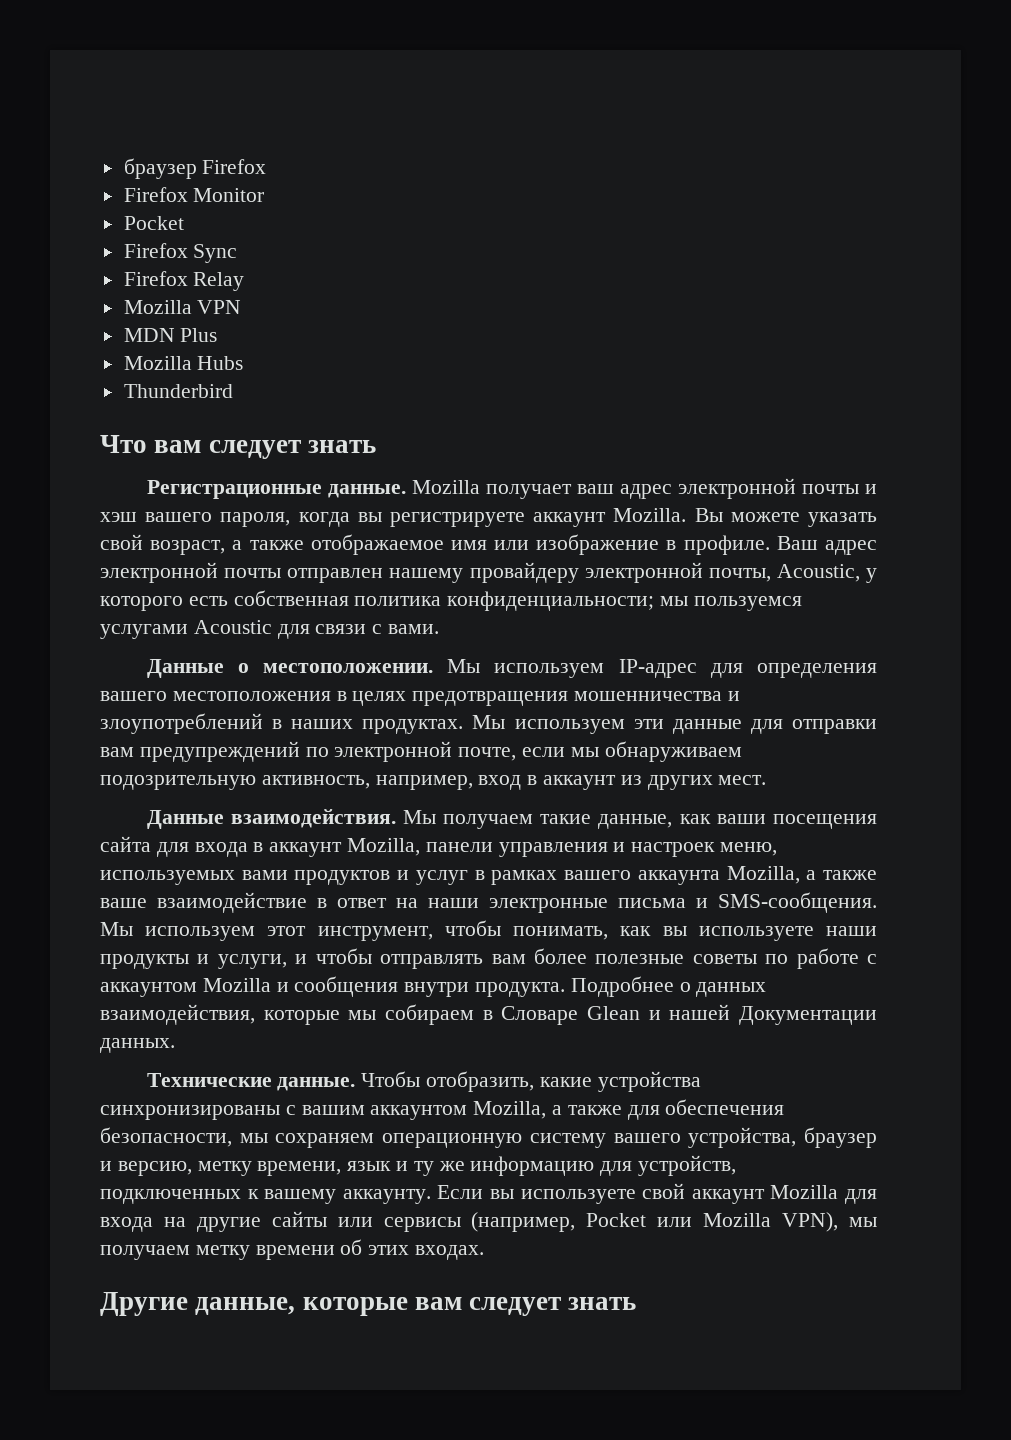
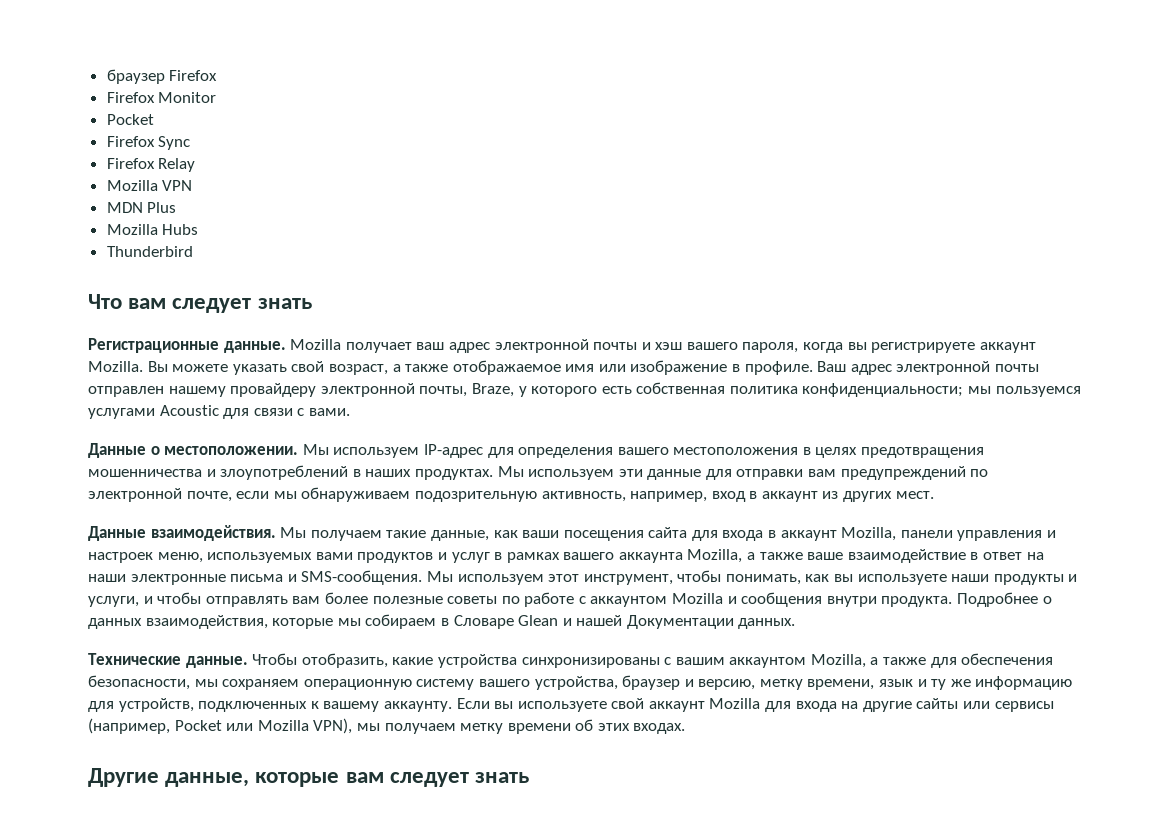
- Ваш адрес электронной почты отправлен нашему провайдеру электронной почты, Acoustic, у которого есть собственная политика конфиденциальности; мы пользуемся услугами Acoustic для связи с вами.
+ Ваш адрес электронной почты отправлен нашему провайдеру электронной почты, Braze, у которого есть собственная политика конфиденциальности; мы пользуемся услугами Acoustic для связи с вами.

